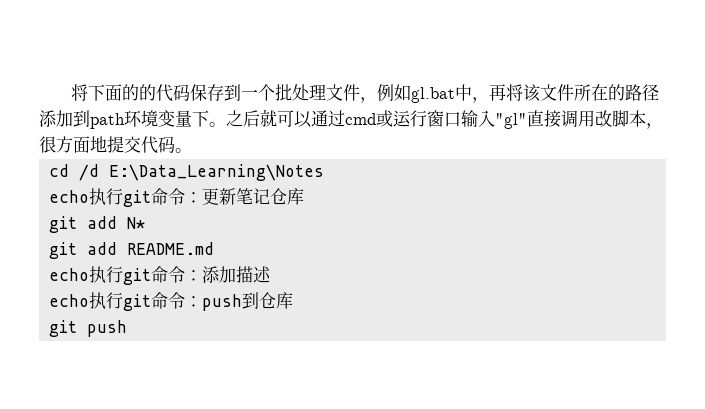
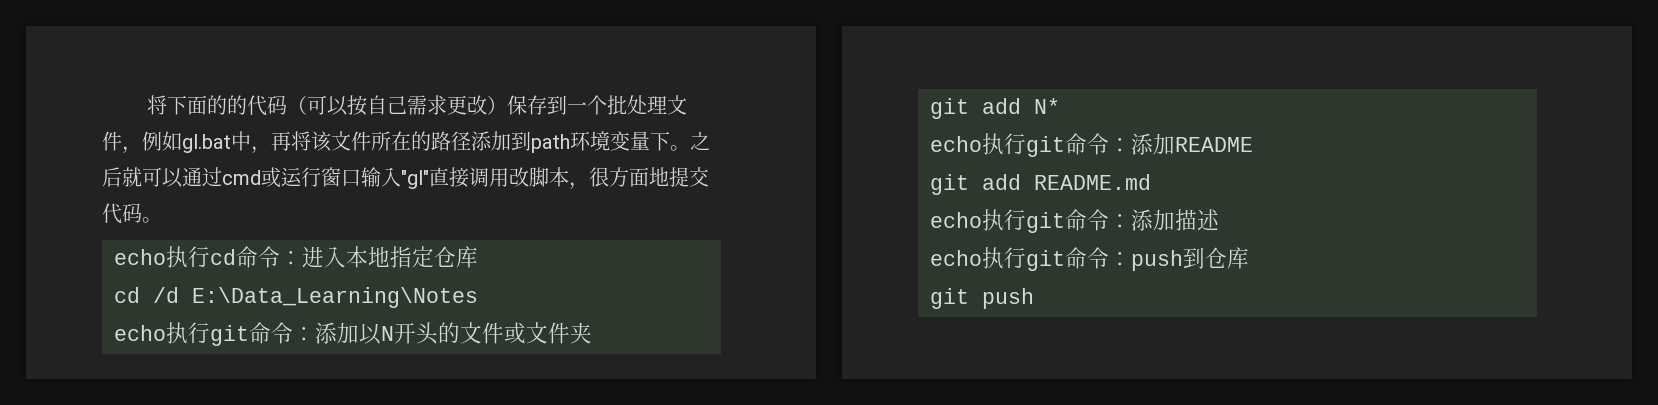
- 将下面的的代码保存到一个批处理文件，例如gl.bat中，再将该文件所在的路径添加到path环境变量下。
+ 将下面的的代码（可以按自己需求更改）保存到一个批处理文件，例如gl.bat中，再将该文件所在的路径添加到path环境变量下。
+ echo执行cd命令：进入本地指定仓库
- echo执行git命令：更新笔记仓库
+ echo执行git命令：添加以N开头的文件或文件夹
  git add N*
+ echo执行git命令：添加README

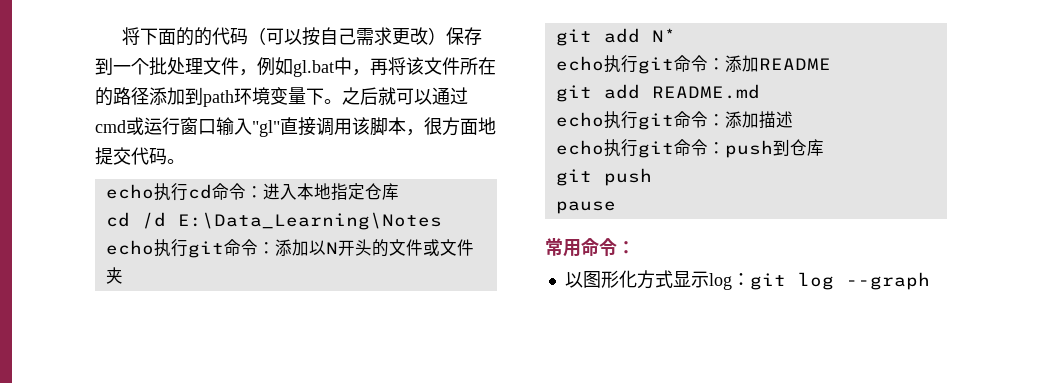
- 之后就可以通过cmd或运行窗口输入"gl"直接调用改脚本，很方面地提交代码。
+ 之后就可以通过cmd或运行窗口输入"gl"直接调用该脚本，很方面地提交代码。
+ pause
+ 常用命令：
+ 以图形化方式显示log：git log --graph

